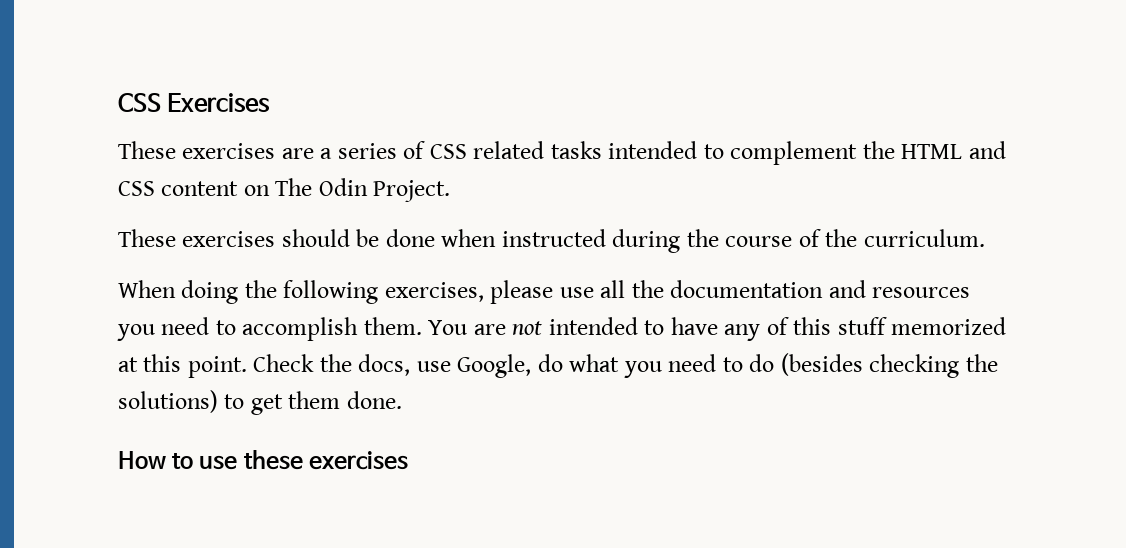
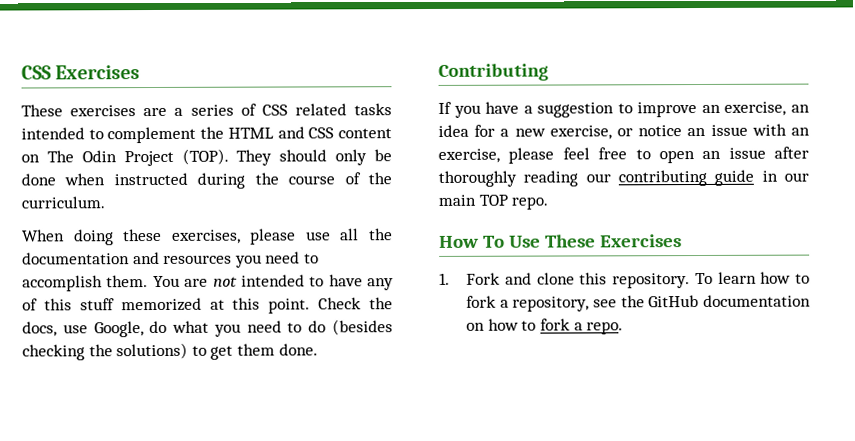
- These exercises are a series of CSS related tasks intended to complement the HTML and CSS content on The Odin Project.
- These exercises should be done when instructed during the course of the curriculum.
+ These exercises are a series of CSS related tasks intended to complement the HTML and CSS content on The Odin Project (TOP). They should only be done when instructed during the course of the curriculum.
- When doing the following exercises, please use all the documentation and resources you need to accomplish them.
+ When doing these exercises, please use all the documentation and resources you need to accomplish them.
- How to use these exercises
+ Contributing
+ If you have a suggestion to improve an exercise, an idea for a new exercise, or notice an issue with an exercise, please feel free to open an issue after thoroughly reading our contributing guide in our main TOP repo.
+ How To Use These Exercises
+ 1. Fork and clone this repository. To learn how to fork a repository, see the GitHub documentation on how to fork a repo.

